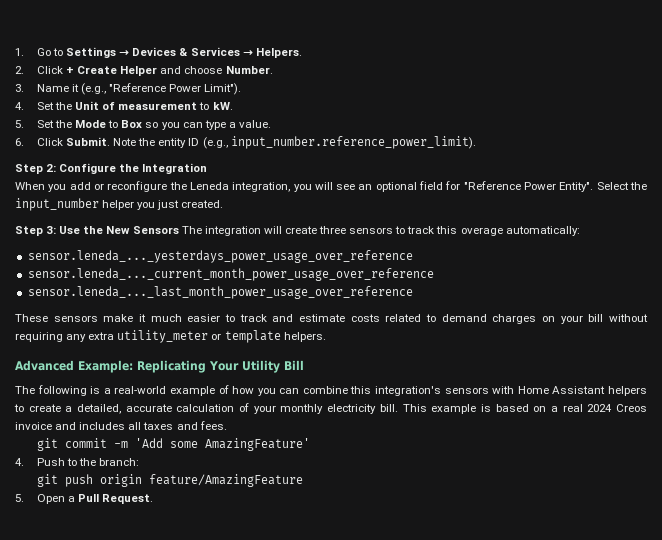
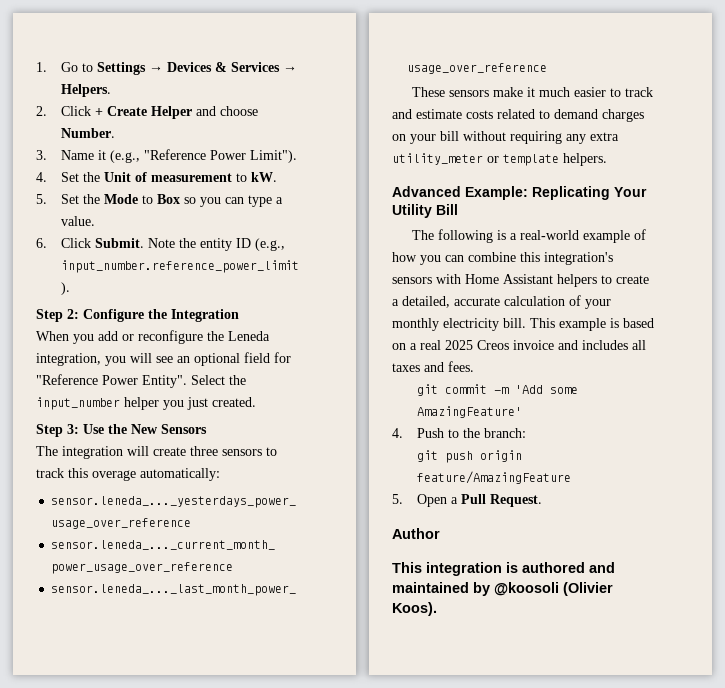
- Step 3: Use the New Sensors The integration will create three sensors to track this overage automatically:
+ Step 3: Use the New Sensors
+ The integration will create three sensors to track this overage automatically:
- This example is based on a real 2024 Creos invoice and includes all taxes and fees.
+ This example is based on a real 2025 Creos invoice and includes all taxes and fees.
+ Author
+ This integration is authored and maintained by @koosoli (Olivier Koos).

